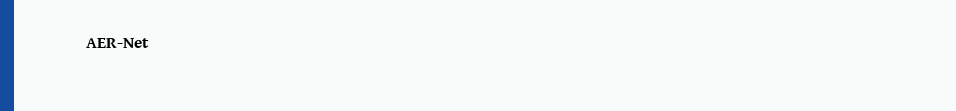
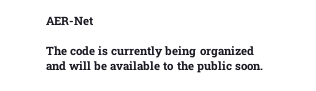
+ The code is currently being organized and will be available to the public soon.

